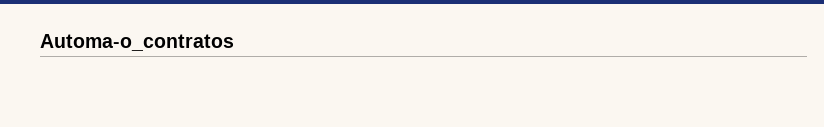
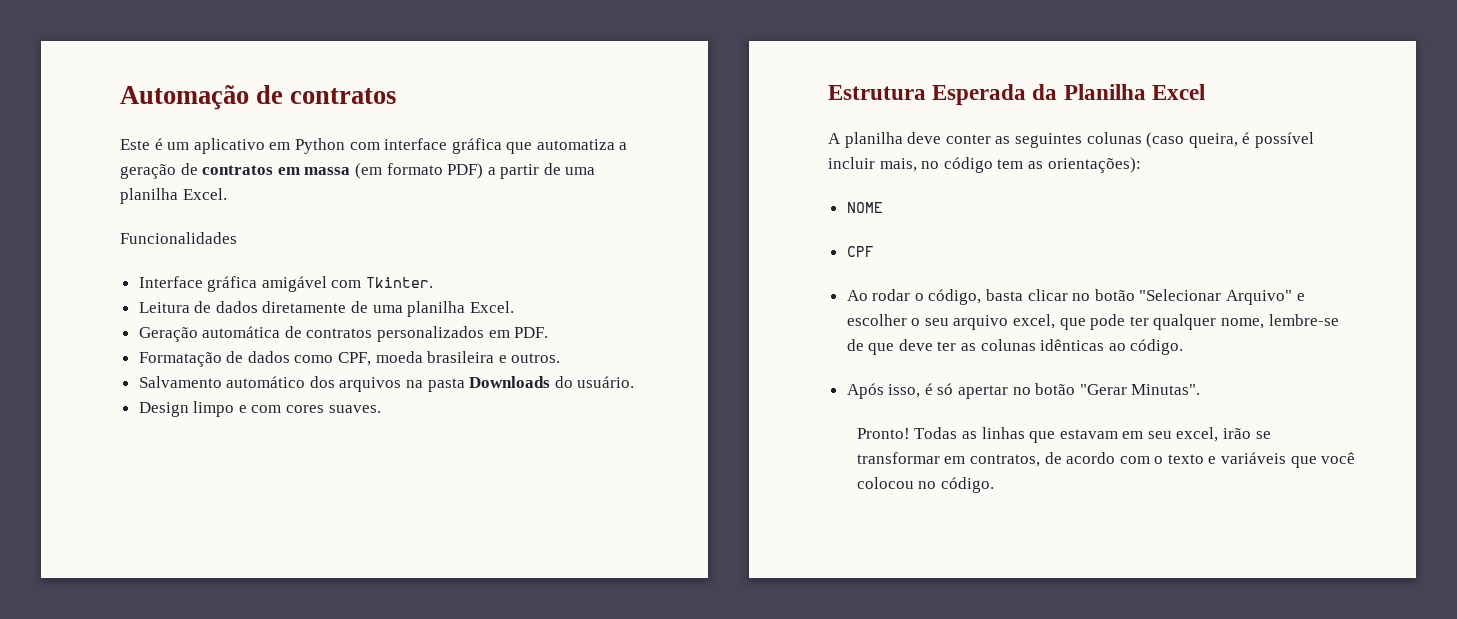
- Automa-o_contratos
+ Automação de contratos
+ Este é um aplicativo em Python com interface gráfica que automatiza a geração de contratos em massa (em formato PDF) a partir de uma planilha Excel.
+ Funcionalidades
+ Interface gráfica amigável com Tkinter.
+ Leitura de dados diretamente de uma planilha Excel.
+ Geração automática de contratos personalizados em PDF.
+ Formatação de dados como CPF, moeda brasileira e outros.
+ Salvamento automático dos arquivos na pasta Downloads do usuário.
+ Design limpo e com cores suaves.
+ Estrutura Esperada da Planilha Excel
+ A planilha deve conter as seguintes colunas (caso queira, é possível incluir mais, no código tem as orientações):
+ NOME
+ CPF
+ Ao rodar o código, basta clicar no botão "Selecionar Arquivo" e escolher o seu arquivo excel, que pode ter qualquer nome, lembre-se de que deve ter as colunas idênticas ao código.
+ Após isso, é só apertar no botão "Gerar Minutas".
+ Pronto! Todas as linhas que estavam em seu excel, irão se transformar em contratos, de acordo com o texto e variáveis que você colocou no código.

